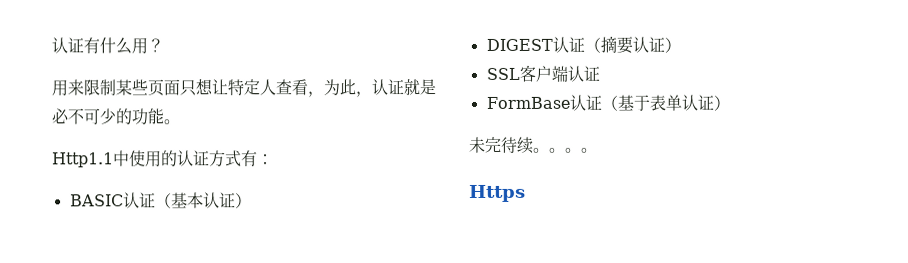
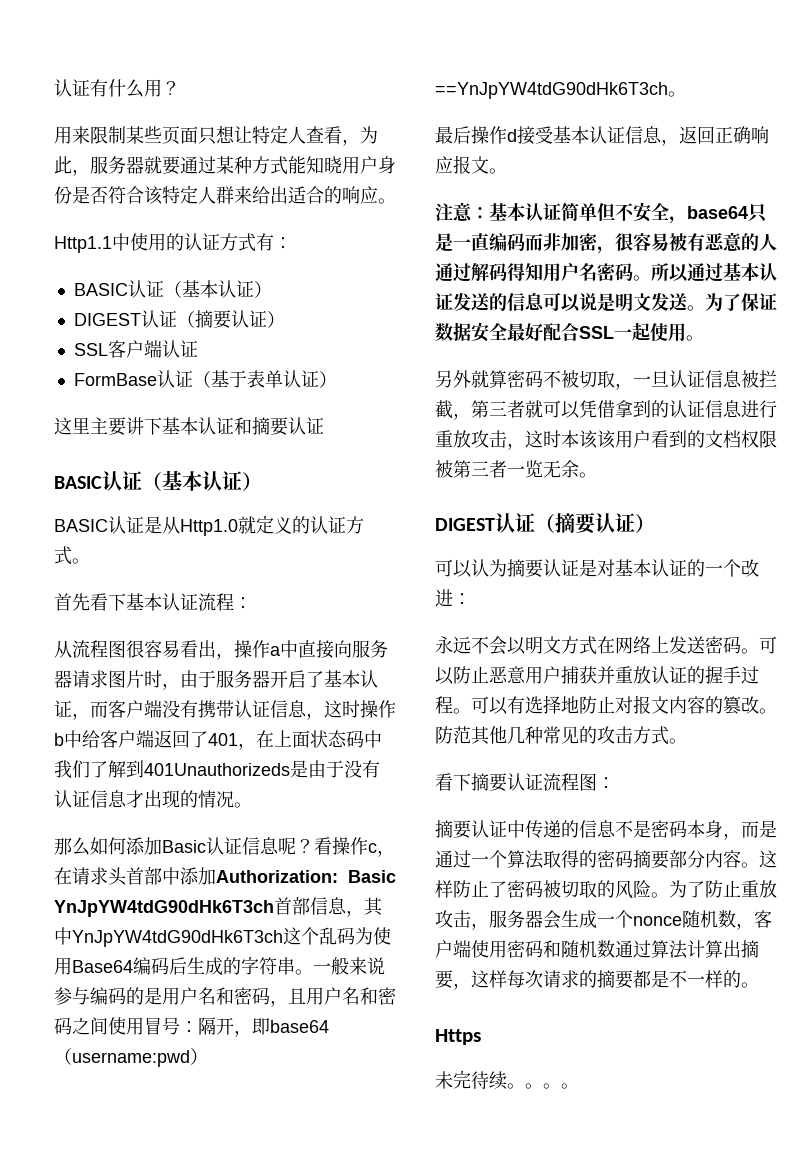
- 用来限制某些页面只想让特定人查看，为此，认证就是必不可少的功能。
+ 用来限制某些页面只想让特定人查看，为此，服务器就要通过某种方式能知晓用户身份是否符合该特定人群来给出适合的响应。
+ 这里主要讲下基本认证和摘要认证
+ BASIC认证（基本认证）
+ BASIC认证是从Http1.0就定义的认证方式。
+ 首先看下基本认证流程：
+ 从流程图很容易看出，操作a中直接向服务器请求图片时，由于服务器开启了基本认证，而客户端没有携带认证信息，这时操作b中给客户端返回了401，在上面状态码中我们了解到401Unauthorizeds是由于没有认证信息才出现的情况。
+ 那么如何添加Basic认证信息呢？看操作c，在请求头首部中添加Authorization: Basic YnJpYW4tdG90dHk6T3ch首部信息，其中YnJpYW4tdG90dHk6T3ch这个乱码为使用Base64编码后生成的字符串。一般来说参与编码的是用户名和密码，且用户名和密码之间使用冒号：隔开，即base64（username:pwd）==YnJpYW4tdG90dHk6T3ch。
+ 最后操作d接受基本认证信息，返回正确响应报文。
+ 注意：基本认证简单但不安全，base64只是一直编码而非加密，很容易被有恶意的人通过解码得知用户名密码。所以通过基本认证发送的信息可以说是明文发送。为了保证数据安全最好配合SSL一起使用。
+ 另外就算密码不被切取，一旦认证信息被拦截，第三者就可以凭借拿到的认证信息进行重放攻击，这时本该该用户看到的文档权限被第三者一览无余。
+ DIGEST认证（摘要认证）
+ 可以认为摘要认证是对基本认证的一个改进：
+ 永远不会以明文方式在网络上发送密码。可以防止恶意用户捕获并重放认证的握手过程。可以有选择地防止对报文内容的篡改。防范其他几种常见的攻击方式。
+ 看下摘要认证流程图：
+ 摘要认证中传递的信息不是密码本身，而是通过一个算法取得的密码摘要部分内容。这样防止了密码被切取的风险。为了防止重放攻击，服务器会生成一个nonce随机数，客户端使用密码和随机数通过算法计算出摘要，这样每次请求的摘要都是不一样的。
+ Https
- Https

